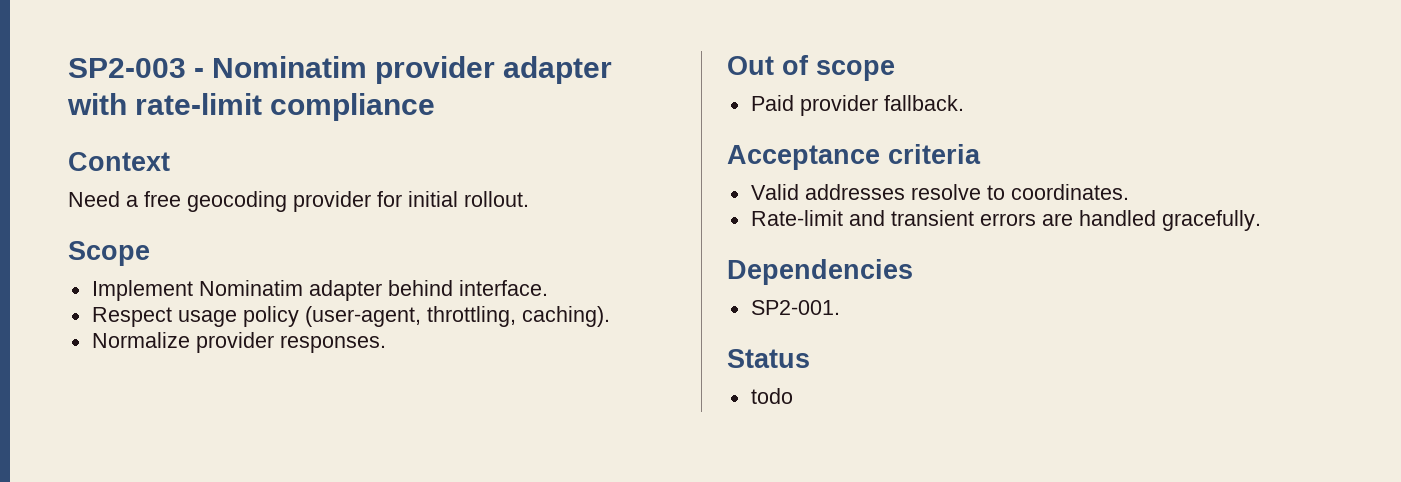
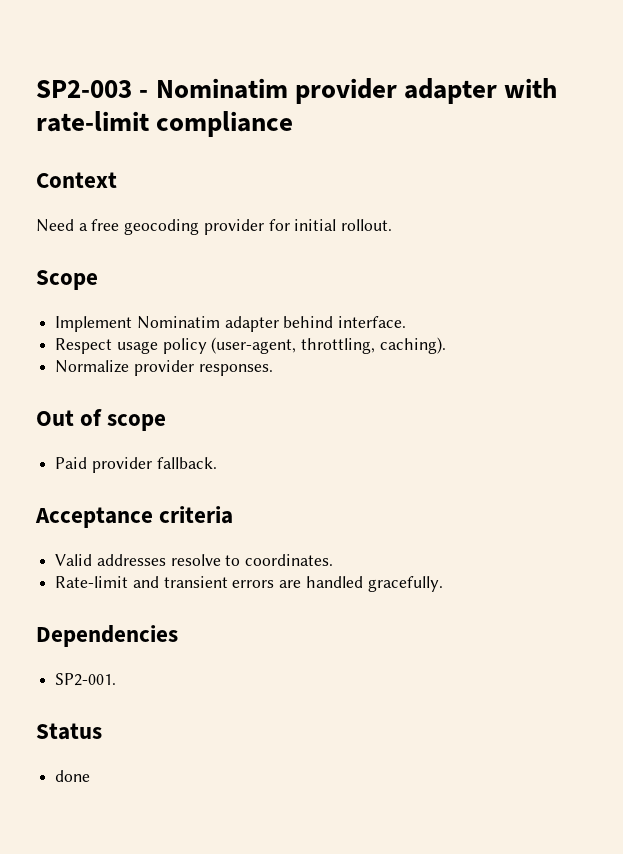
- todo
+ done

